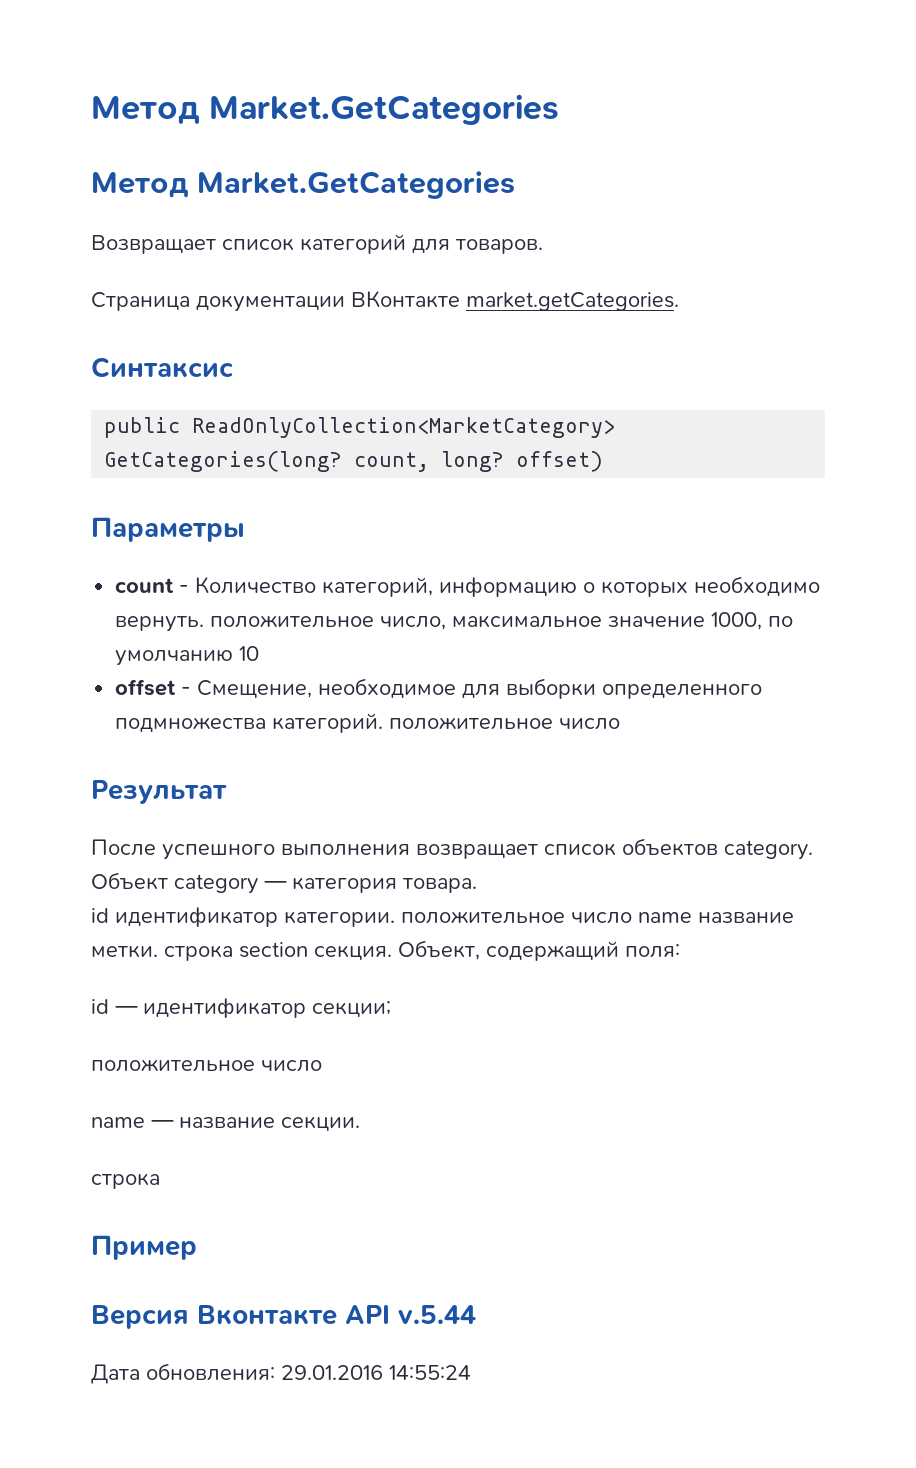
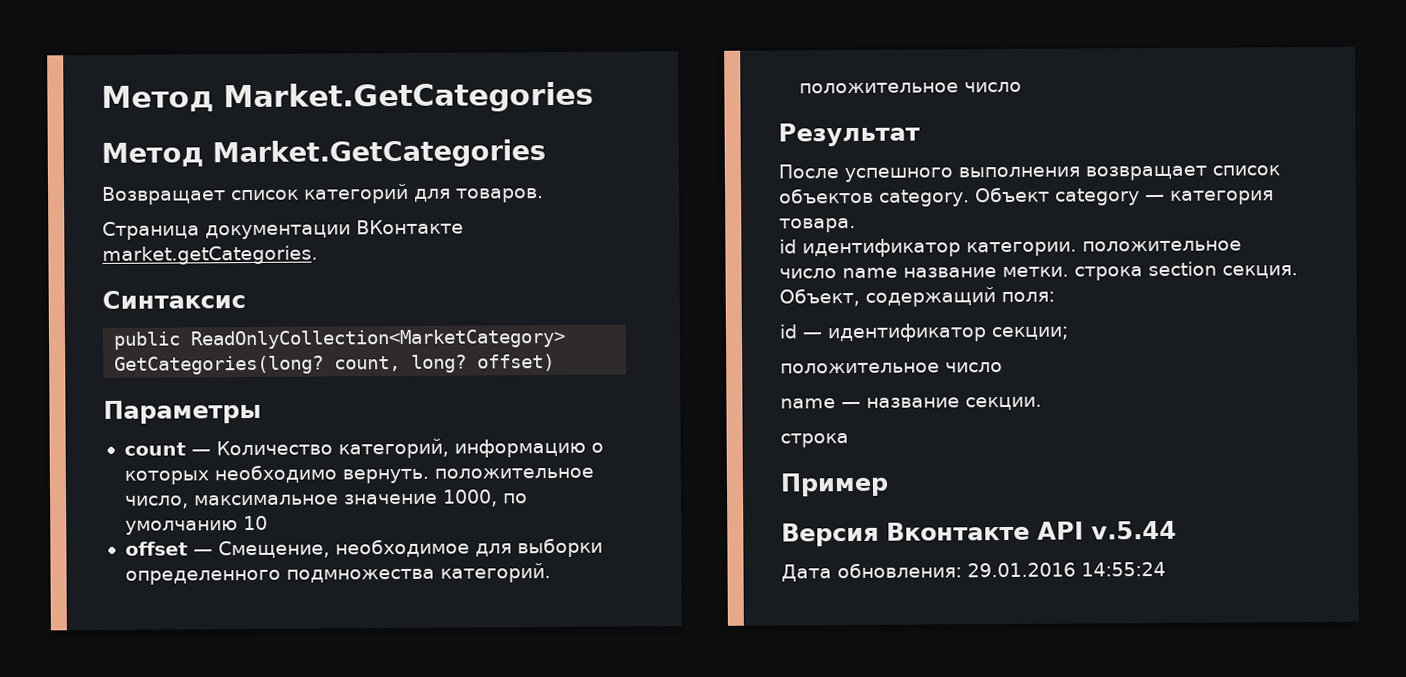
- count - Количество категорий, информацию о которых необходимо вернуть. положительное число, максимальное значение 1000, по умолчанию 10
+ count — Количество категорий, информацию о которых необходимо вернуть. положительное число, максимальное значение 1000, по умолчанию 10
- offset - Смещение, необходимое для выборки определенного подмножества категорий. положительное число
+ offset — Смещение, необходимое для выборки определенного подмножества категорий. положительное число

